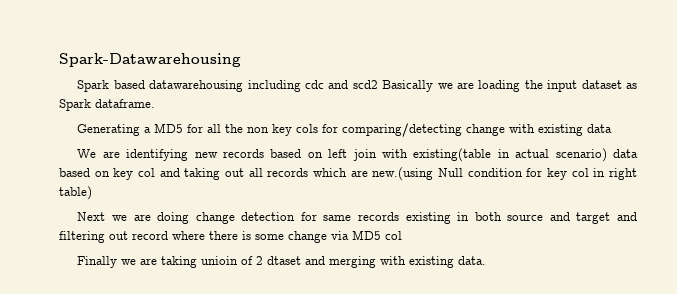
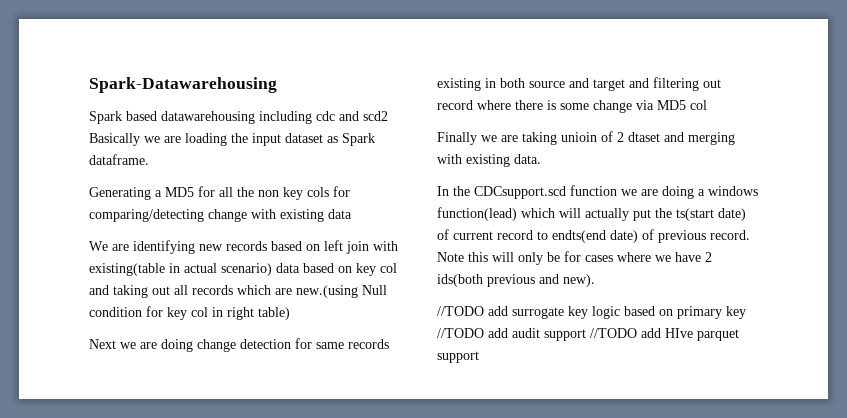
+ In the CDCsupport.scd function we are doing a windows function(lead) which will actually put the ts(start date) of current record to endts(end date) of previous record. Note this will only be for cases where we have 2 ids(both previous and new).
+ //TODO add surrogate key logic based on primary key //TODO add audit support //TODO add HIve parquet support

